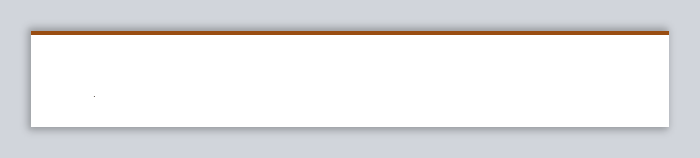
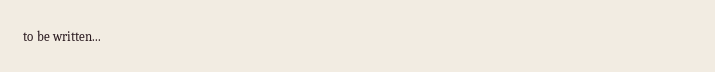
- .
+ to be written...

